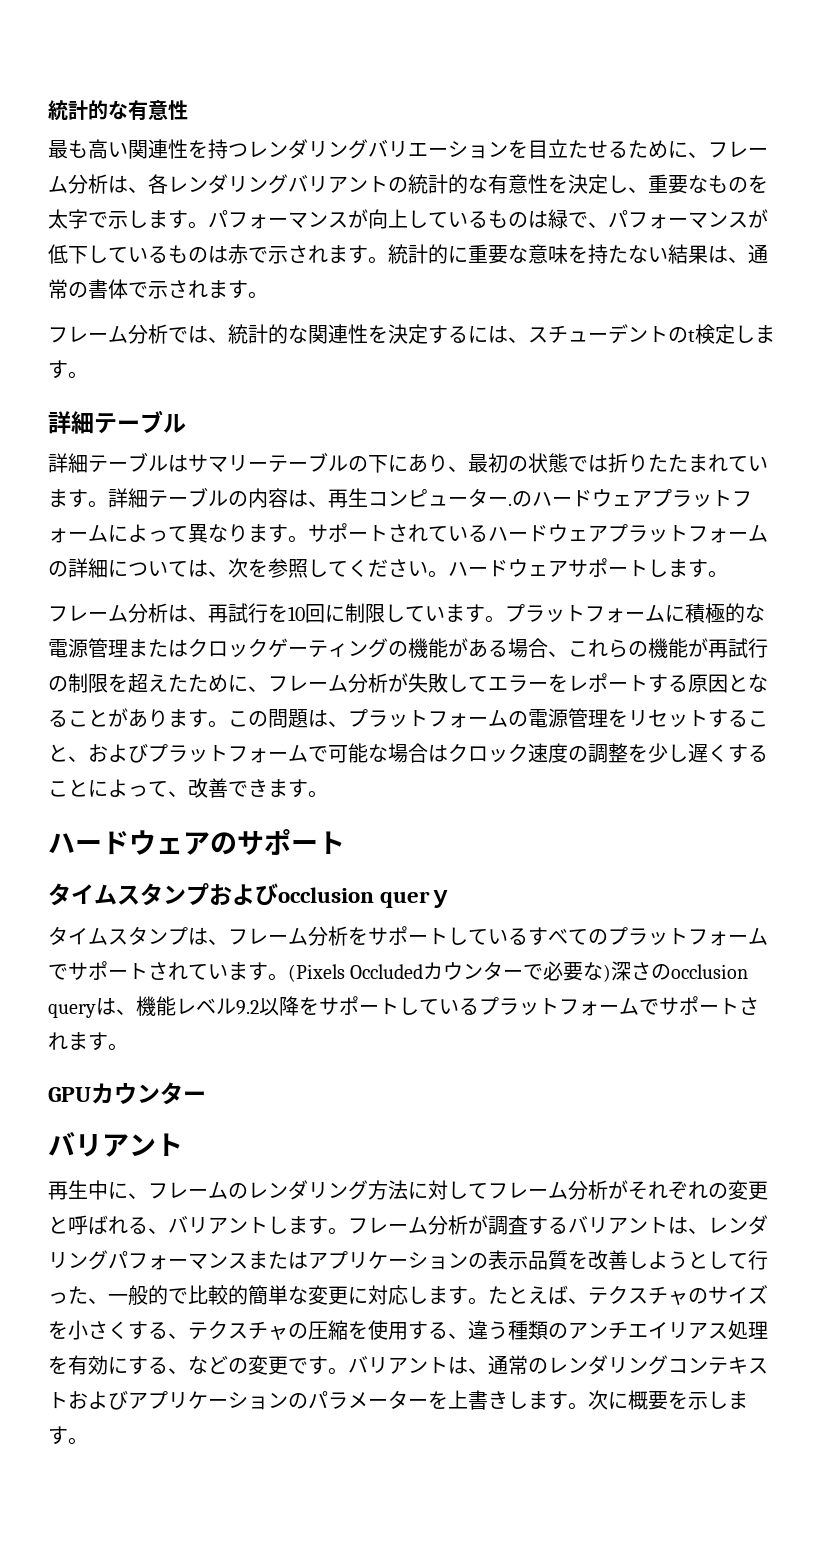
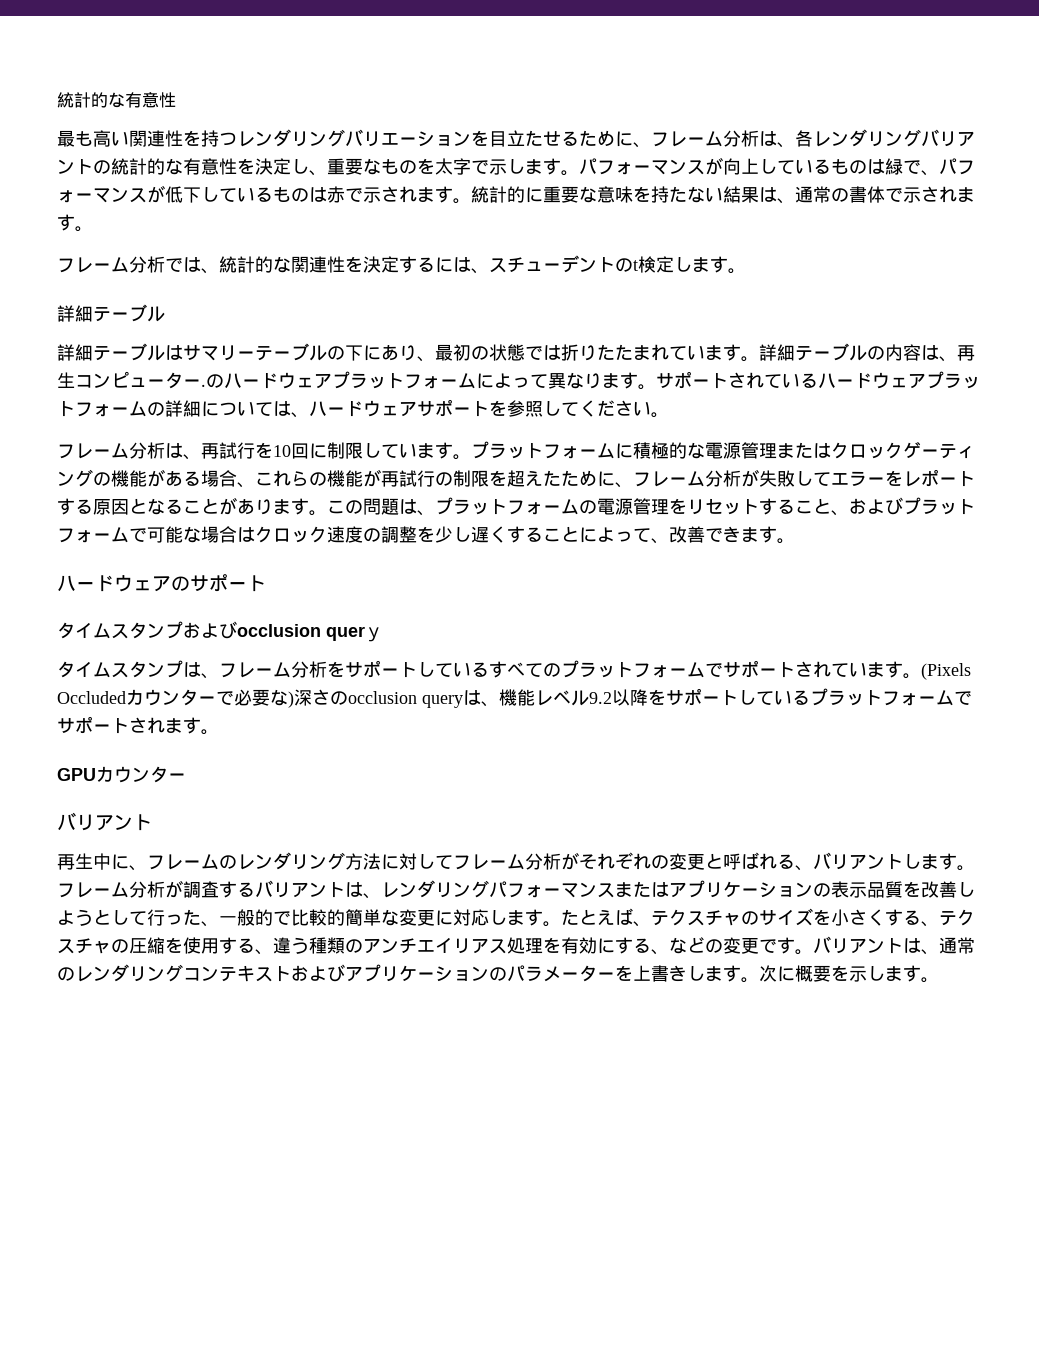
- サポートされているハードウェアプラットフォームの詳細については、次を参照してください。ハードウェアサポートします。
+ サポートされているハードウェアプラットフォームの詳細については、ハードウェアサポートを参照してください。

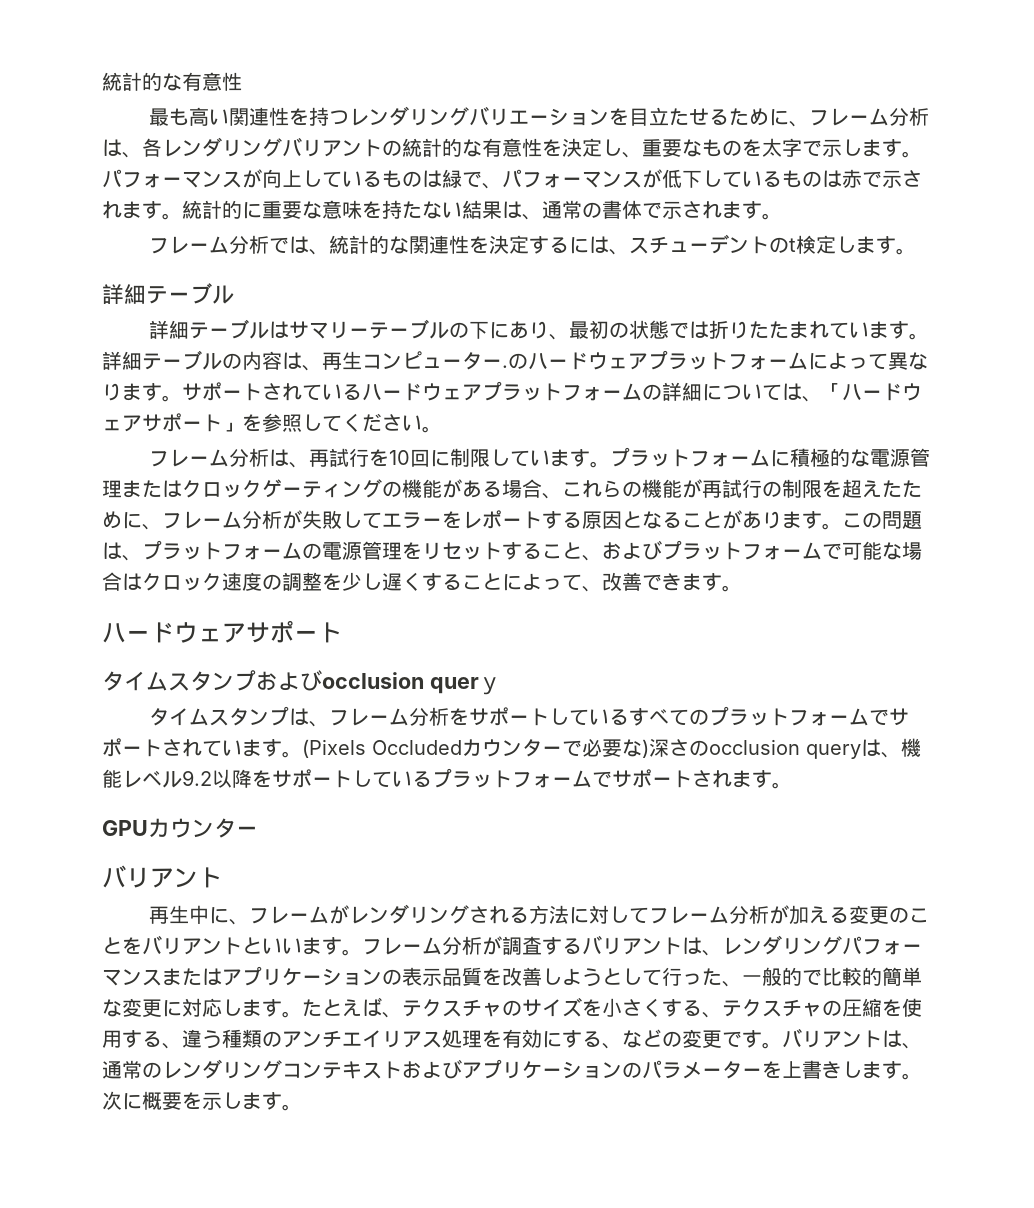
- サポートされているハードウェアプラットフォームの詳細については、ハードウェアサポートを参照してください。
+ サポートされているハードウェアプラットフォームの詳細については、「ハードウェアサポート」を参照してください。
  この問題は、プラットフォームの電源管理をリセットすること、およびプラットフォームで可能な場合はクロック速度の調整を少し遅くすることによって、改善できます。
- ハードウェアのサポート
+ ハードウェアサポート
- 再生中に、フレームのレンダリング方法に対してフレーム分析がそれぞれの変更と呼ばれる、バリアントします。
+ 再生中に、フレームがレンダリングされる方法に対してフレーム分析が加える変更のことをバリアントといいます。

